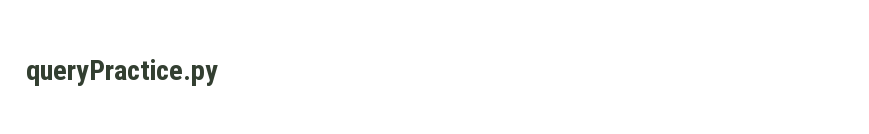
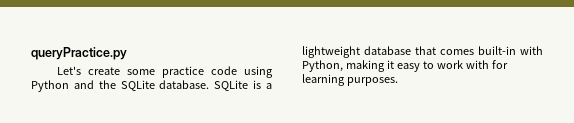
+ Let's create some practice code using Python and the SQLite database. SQLite is a lightweight database that comes built-in with Python, making it easy to work with for learning purposes.

